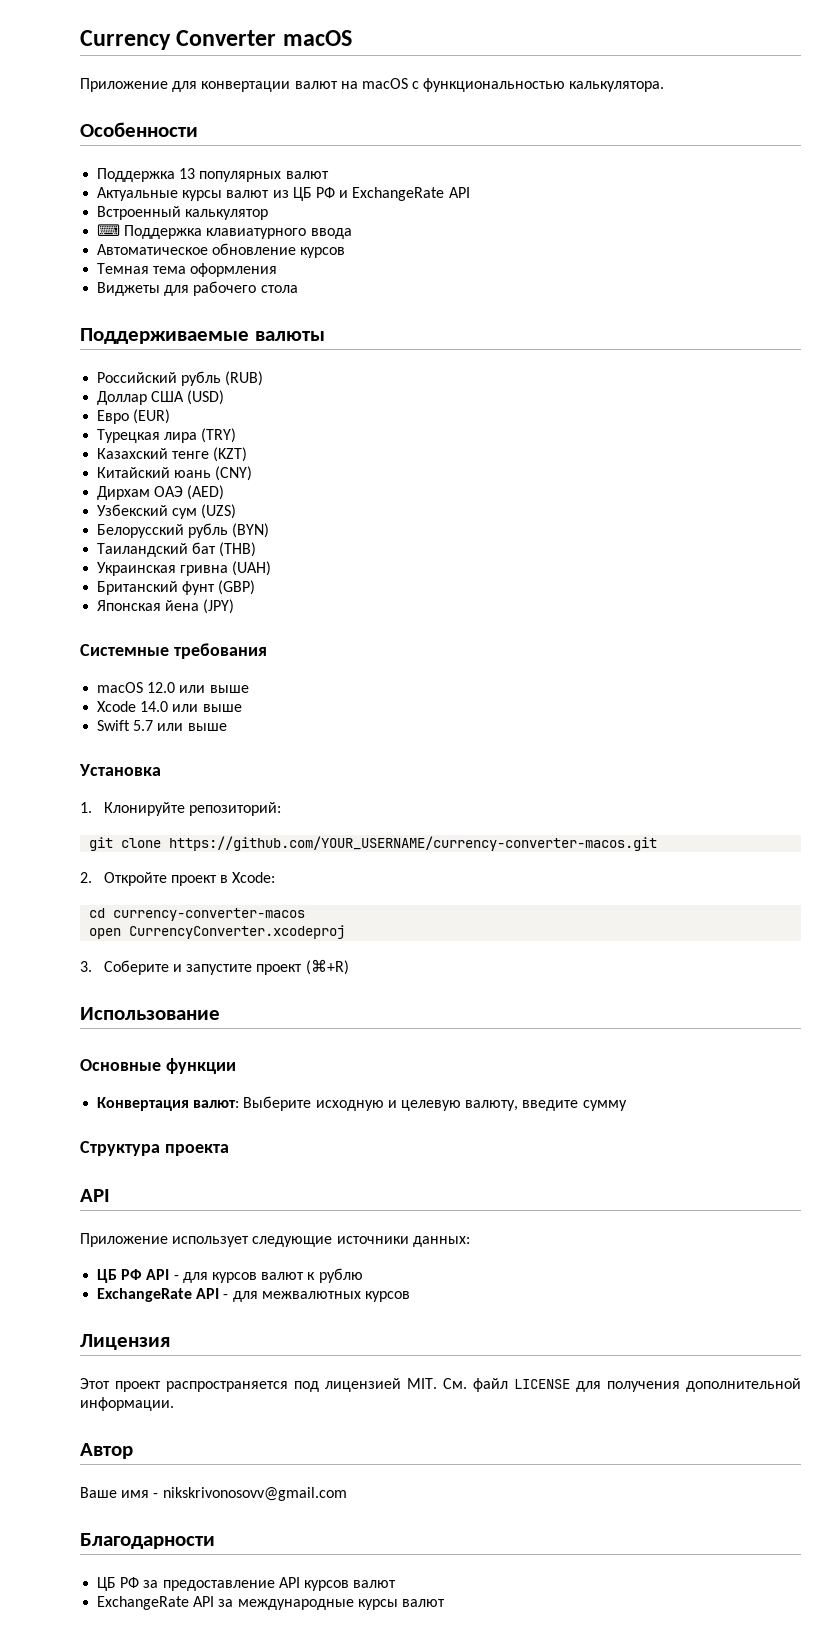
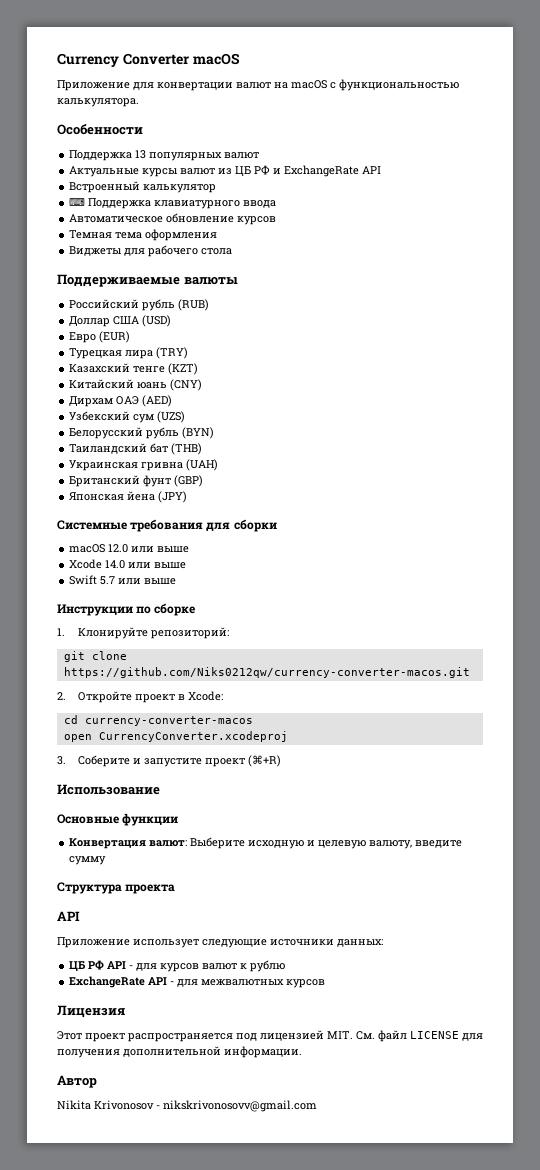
- Системные требования
+ Системные требования для сборки
- Установка
+ Инструкции по сборке
- git clone https://github.com/YOUR_USERNAME/currency-converter-macos.git
+ git clone https://github.com/Niks0212qw/currency-converter-macos.git
- Ваше имя - nikskrivonosovv@gmail.com
+ Nikita Krivonosov - nikskrivonosovv@gmail.com
- Благодарности
- ЦБ РФ за предоставление API курсов валют
- ExchangeRate API за международные курсы валют

